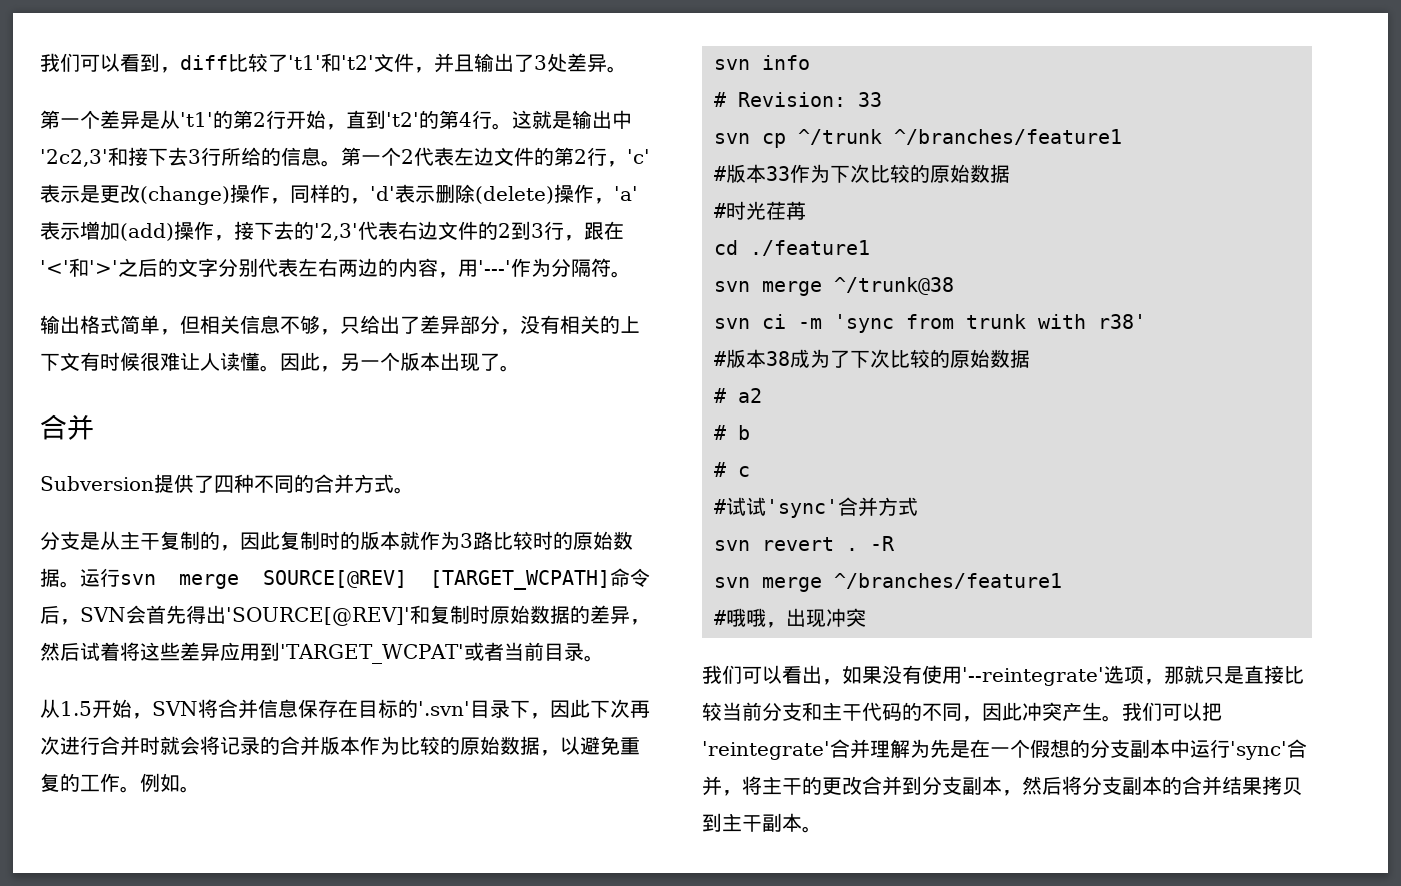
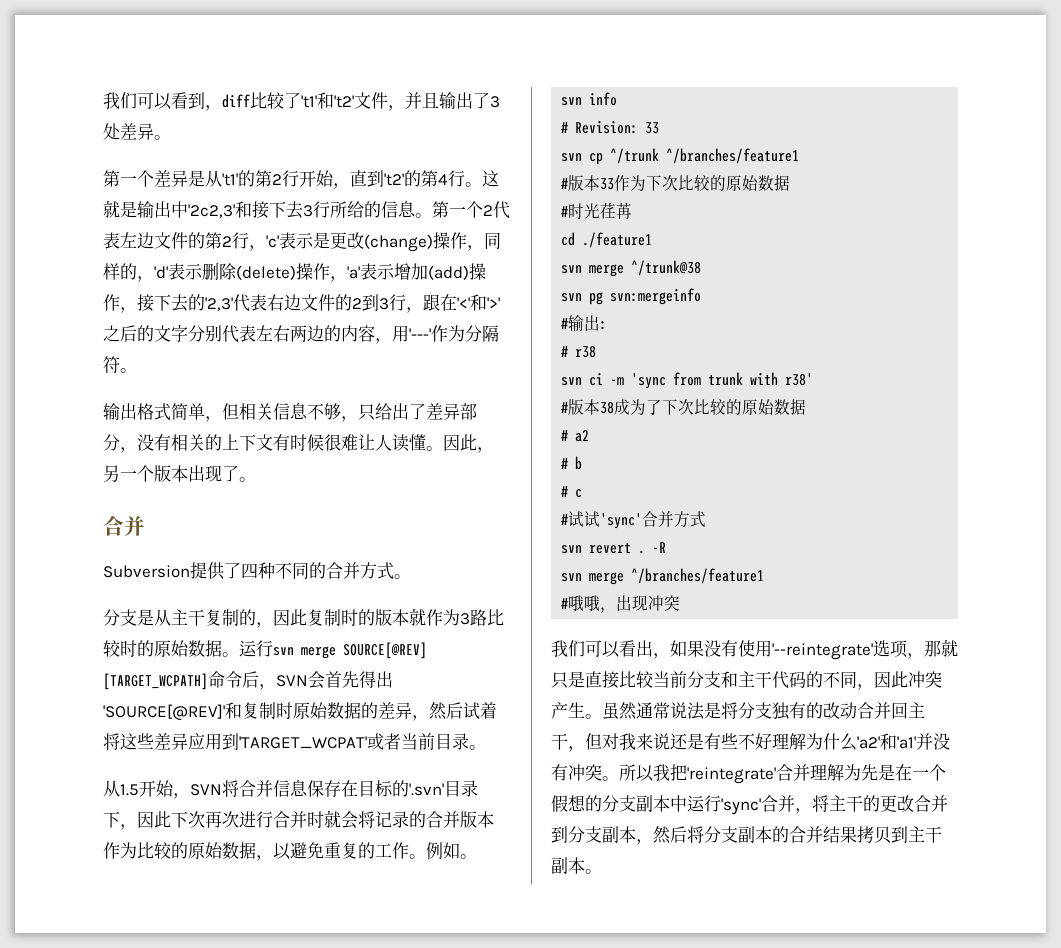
+ svn pg svn:mergeinfo
+ #输出:
+ # r38
- 我们可以把'reintegrate'合并理解为先是在一个假想的分支副本中运行'sync'合并，将主干的更改合并到分支副本，然后将分支副本的合并结果拷贝到主干副本。
+ 虽然通常说法是将分支独有的改动合并回主干，但对我来说还是有些不好理解为什么'a2'和'a1'并没有冲突。所以我把'reintegrate'合并理解为先是在一个假想的分支副本中运行'sync'合并，将主干的更改合并到分支副本，然后将分支副本的合并结果拷贝到主干副本。

